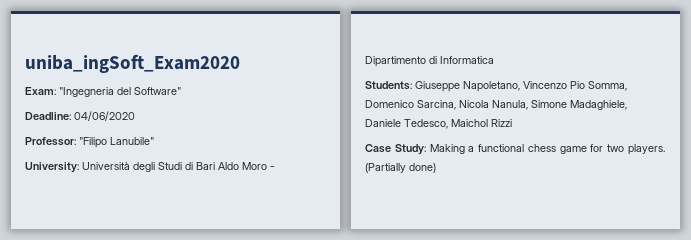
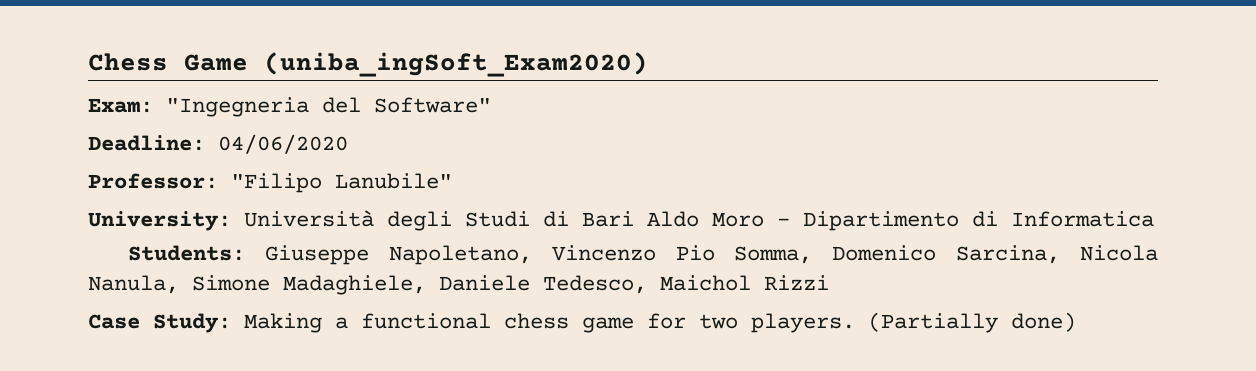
- uniba_ingSoft_Exam2020
+ Chess Game (uniba_ingSoft_Exam2020)

